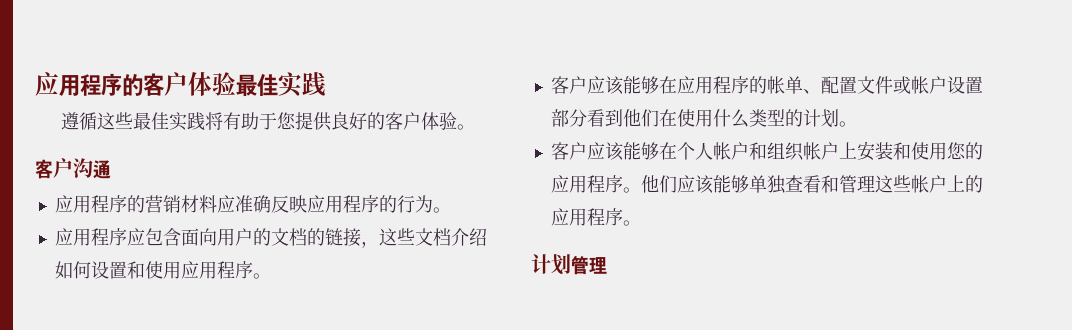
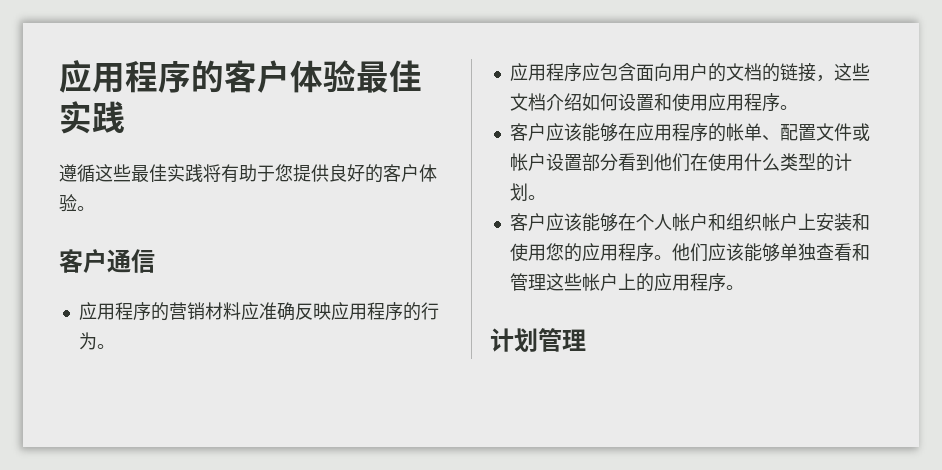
- 客户沟通
+ 客户通信

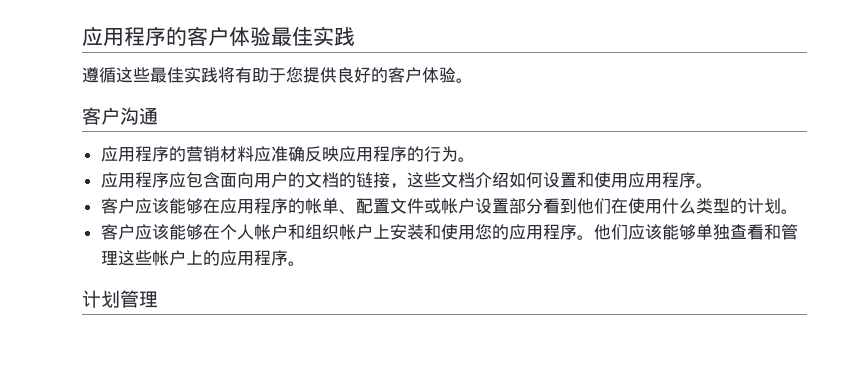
- 客户通信
+ 客户沟通

